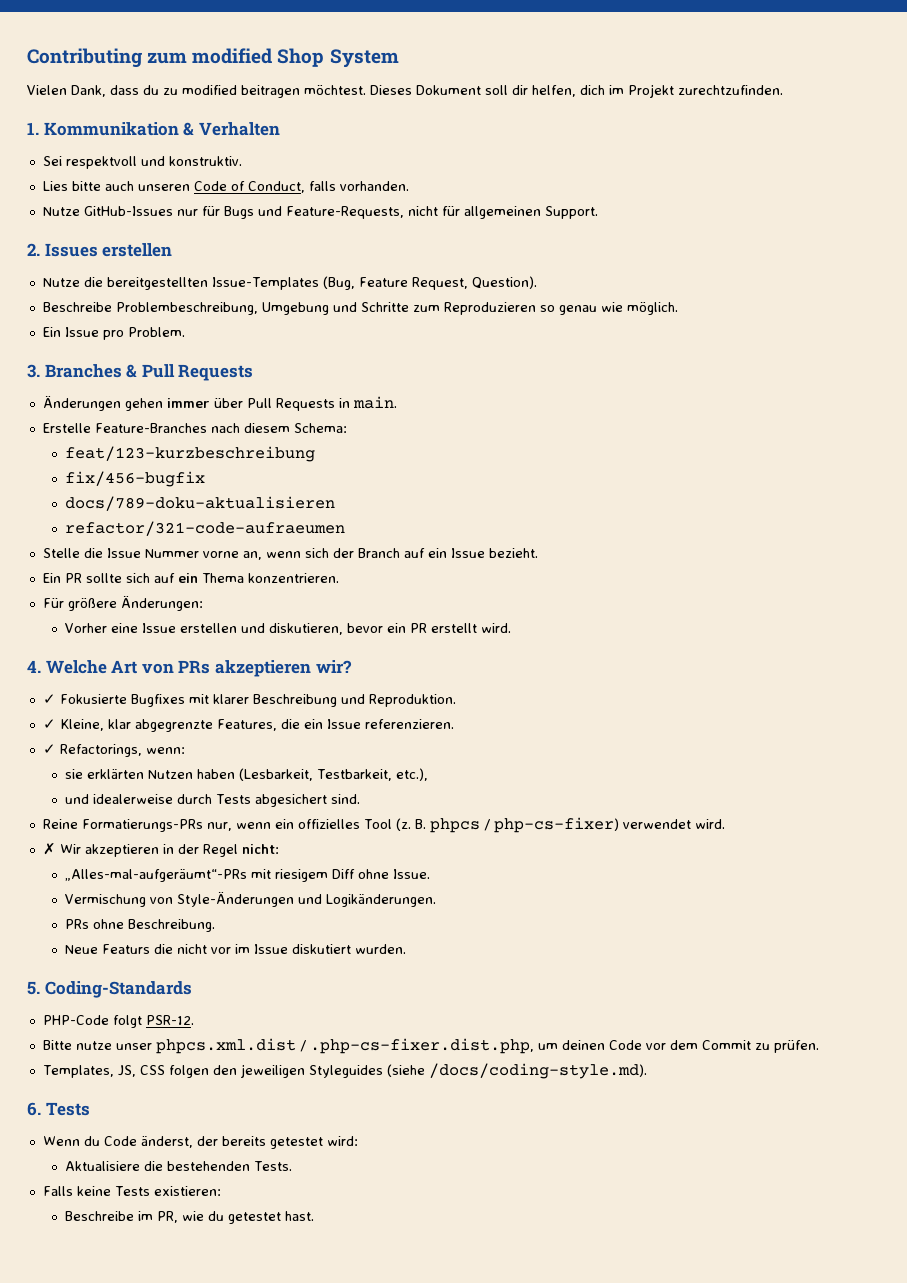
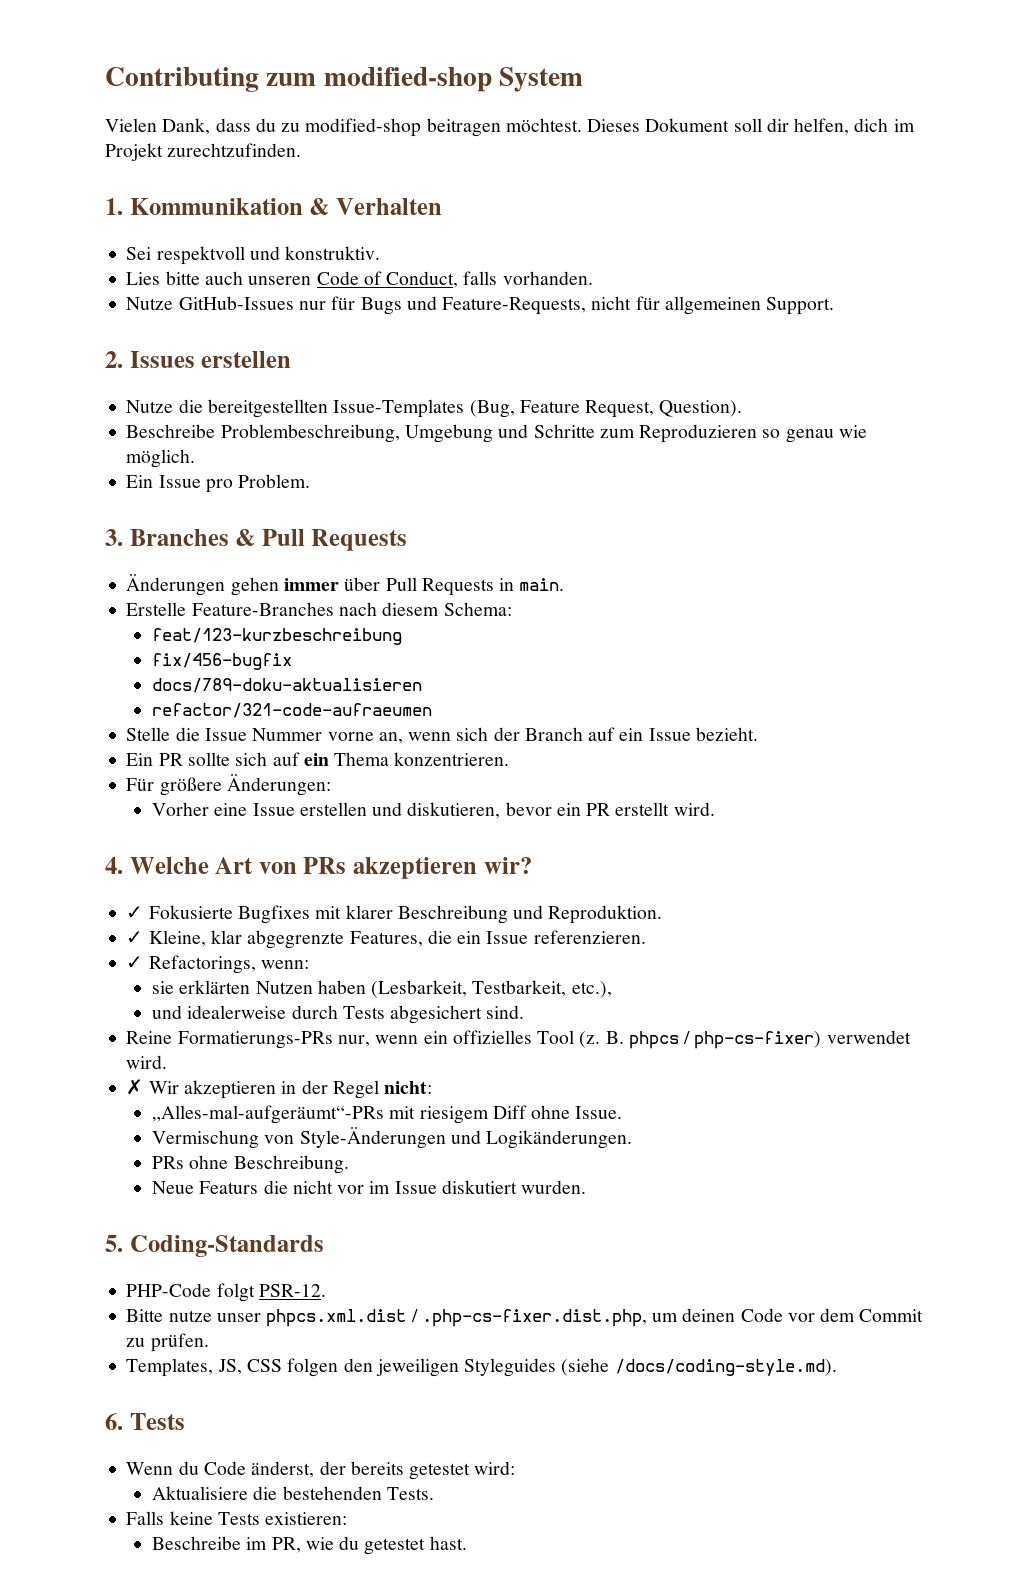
- Contributing zum modified Shop System
+ Contributing zum modified-shop System
- Vielen Dank, dass du zu modified beitragen möchtest.
+ Vielen Dank, dass du zu modified-shop beitragen möchtest.

